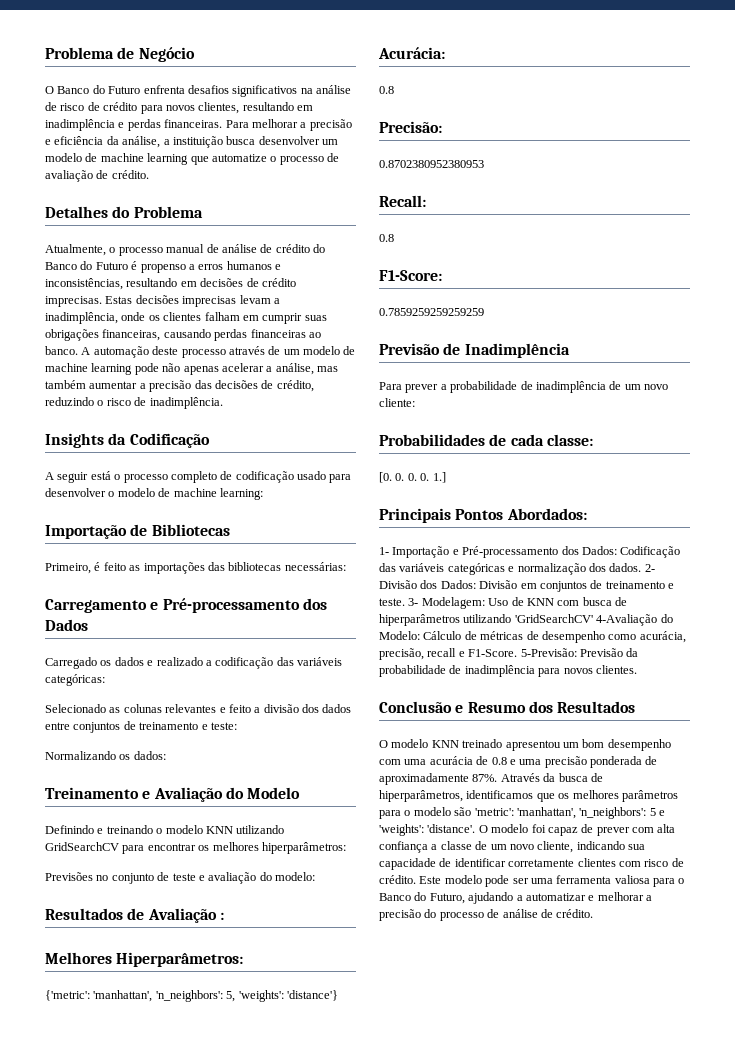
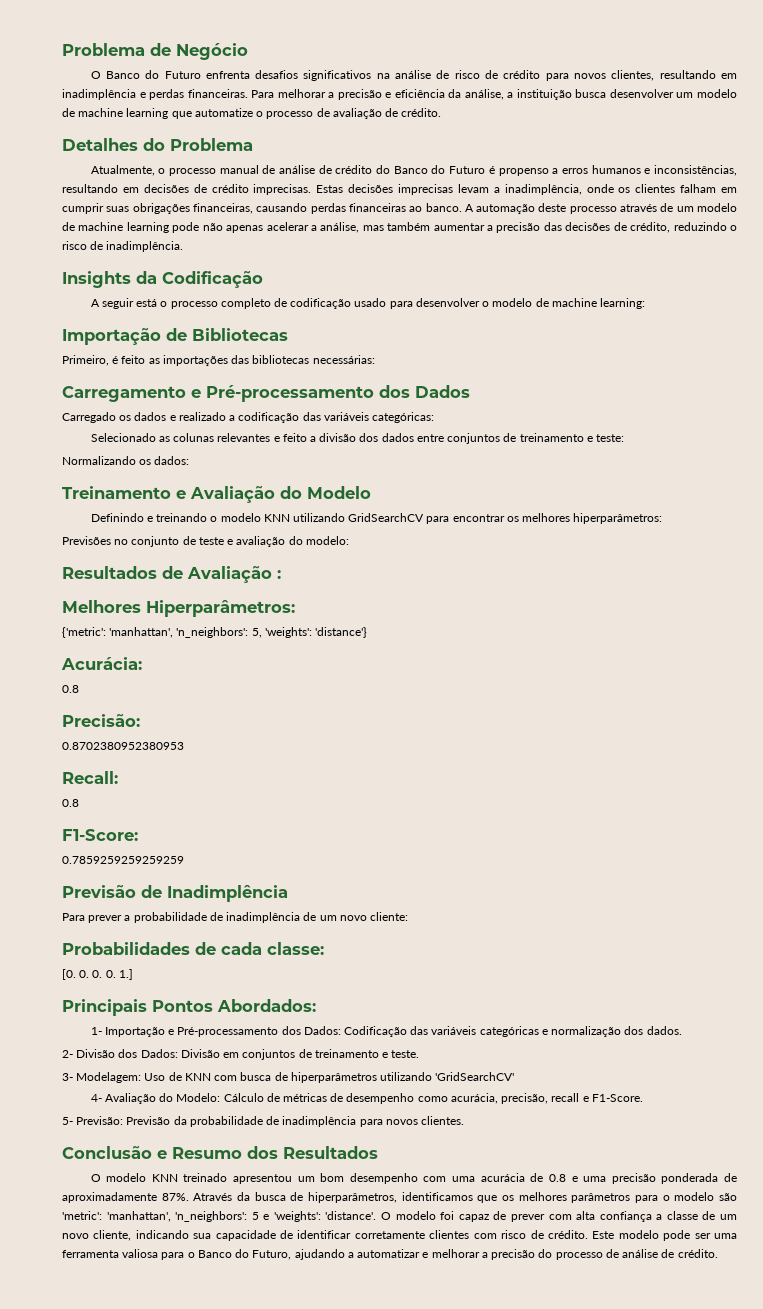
- 1- Importação e Pré-processamento dos Dados: Codificação das variáveis categóricas e normalização dos dados. 2- Divisão dos Dados: Divisão em conjuntos de treinamento e teste. 3- Modelagem: Uso de KNN com busca de hiperparâmetros utilizando 'GridSearchCV' 4-Avaliação do Modelo: Cálculo de métricas de desempenho como acurácia, precisão, recall e F1-Score. 5-Previsão: Previsão da probabilidade de inadimplência para novos clientes.
+ 1- Importação e Pré-processamento dos Dados: Codificação das variáveis categóricas e normalização dos dados.
+ 2- Divisão dos Dados: Divisão em conjuntos de treinamento e teste.
+ 3- Modelagem: Uso de KNN com busca de hiperparâmetros utilizando 'GridSearchCV'
+ 4- Avaliação do Modelo: Cálculo de métricas de desempenho como acurácia, precisão, recall e F1-Score.
+ 5- Previsão: Previsão da probabilidade de inadimplência para novos clientes.

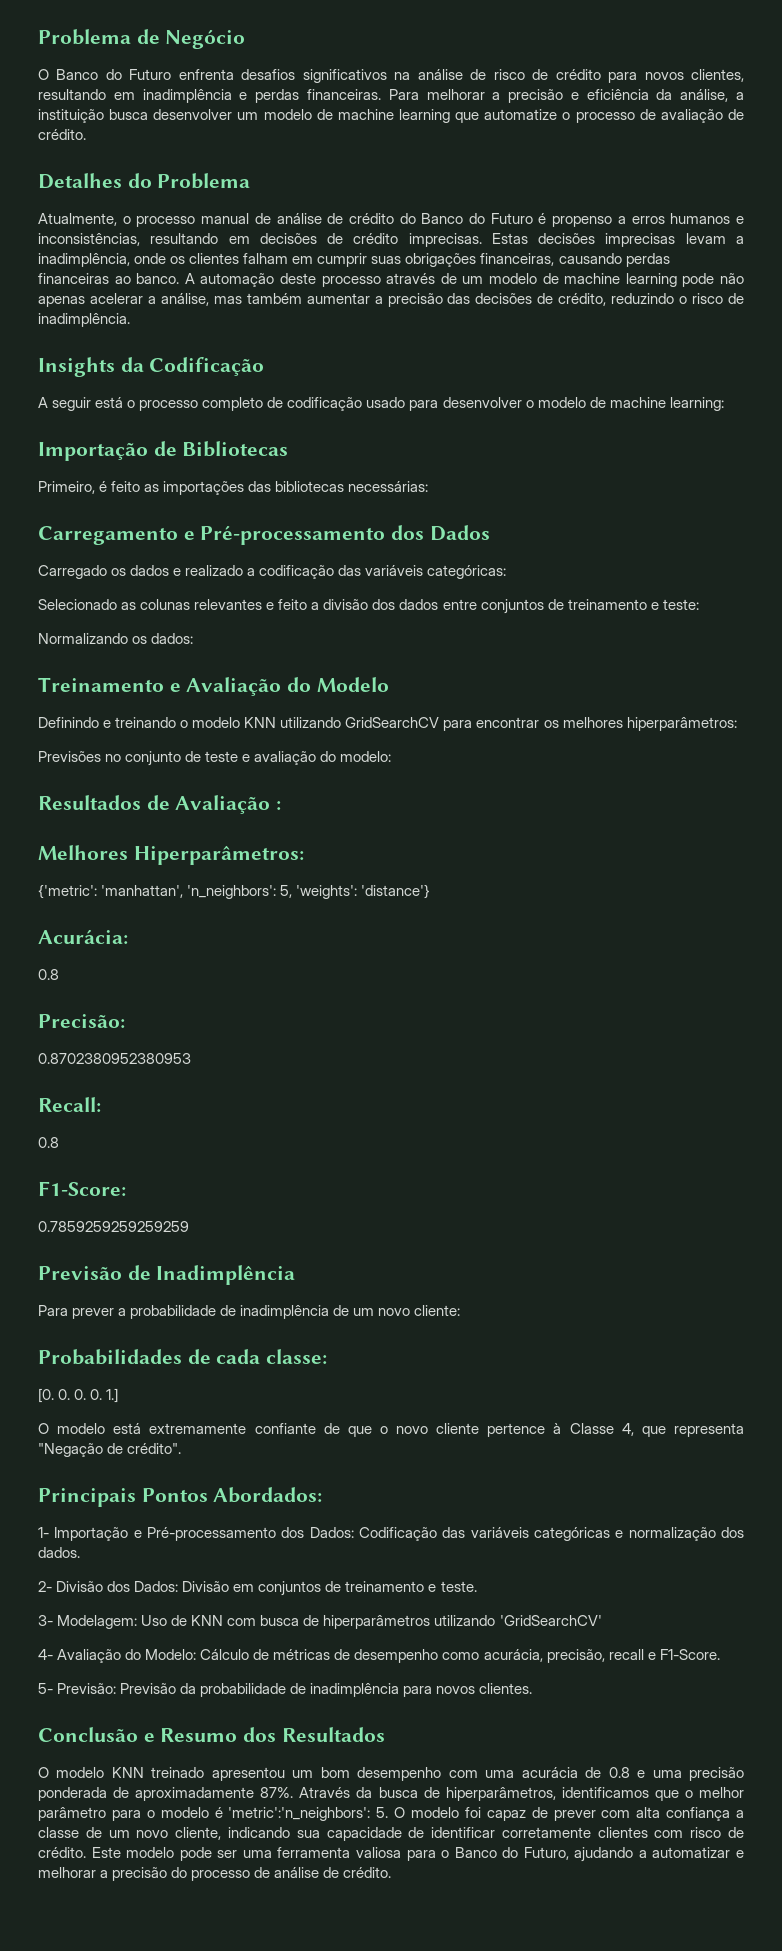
+ O modelo está extremamente confiante de que o novo cliente pertence à Classe 4, que representa "Negação de crédito".
- Através da busca de hiperparâmetros, identificamos que os melhores parâmetros para o modelo são 'metric': 'manhattan', 'n_neighbors': 5 e 'weights': 'distance'. O modelo foi capaz de prever com alta confiança a classe de um novo cliente, indicando sua capacidade de identificar corretamente clientes com risco de crédito.
+ Através da busca de hiperparâmetros, identificamos que o melhor parâmetro para o modelo é 'metric':'n_neighbors': 5. O modelo foi capaz de prever com alta confiança a classe de um novo cliente, indicando sua capacidade de identificar corretamente clientes com risco de crédito.

